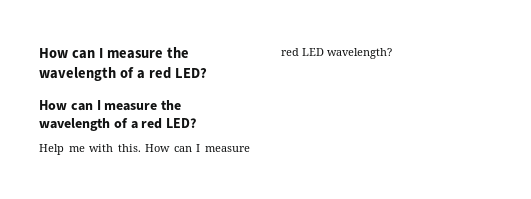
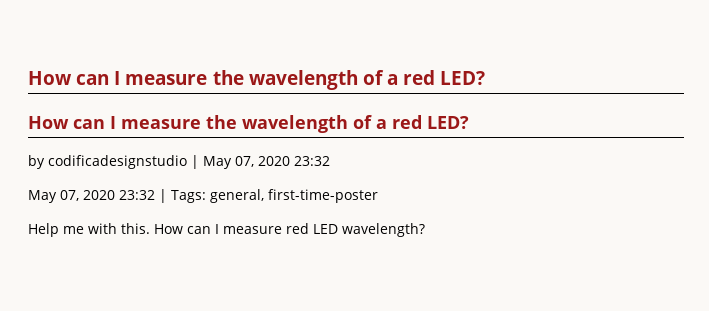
+ by codificadesignstudio | May 07, 2020 23:32
+ May 07, 2020 23:32 | Tags: general, first-time-poster

